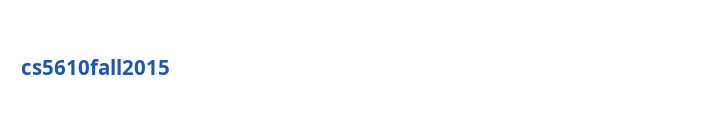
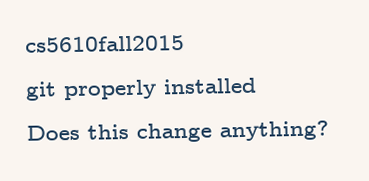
+ git properly installed
+ Does this change anything?

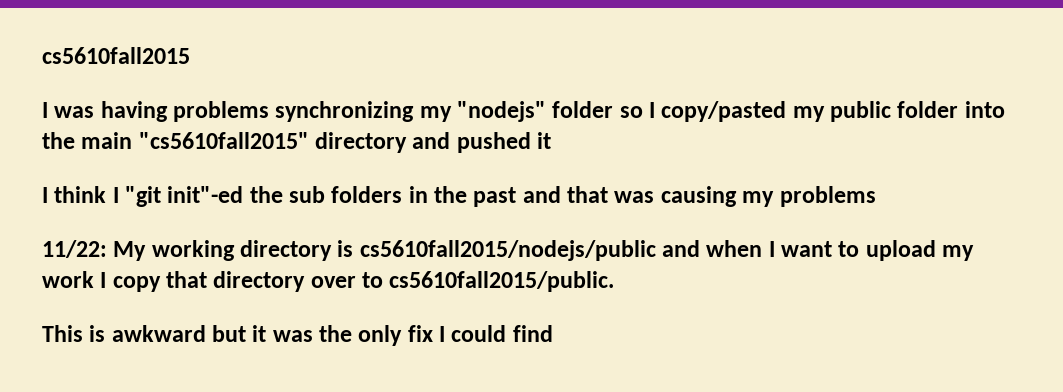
- git properly installed
- Does this change anything?
+ I was having problems synchronizing my "nodejs" folder so I copy/pasted my public folder into the main "cs5610fall2015" directory and pushed it
+ I think I "git init"-ed the sub folders in the past and that was causing my problems
+ 11/22: My working directory is cs5610fall2015/nodejs/public and when I want to upload my work I copy that directory over to cs5610fall2015/public.
+ This is awkward but it was the only fix I could find

